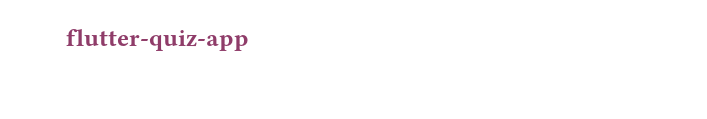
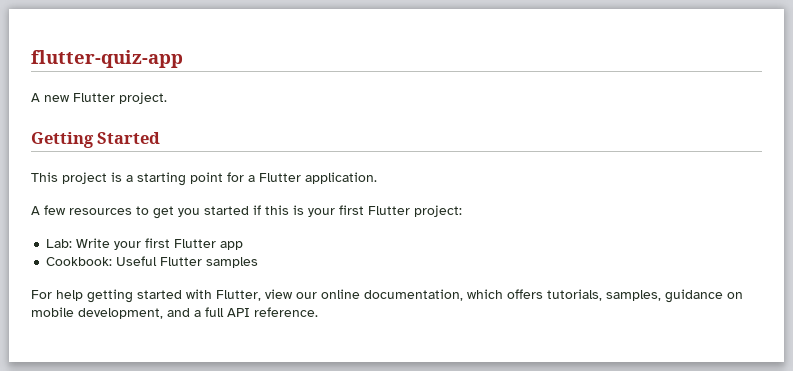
+ A new Flutter project.
+ Getting Started
+ This project is a starting point for a Flutter application.
+ A few resources to get you started if this is your first Flutter project:
+ Lab: Write your first Flutter app
+ Cookbook: Useful Flutter samples
+ For help getting started with Flutter, view our online documentation, which offers tutorials, samples, guidance on mobile development, and a full API reference.

